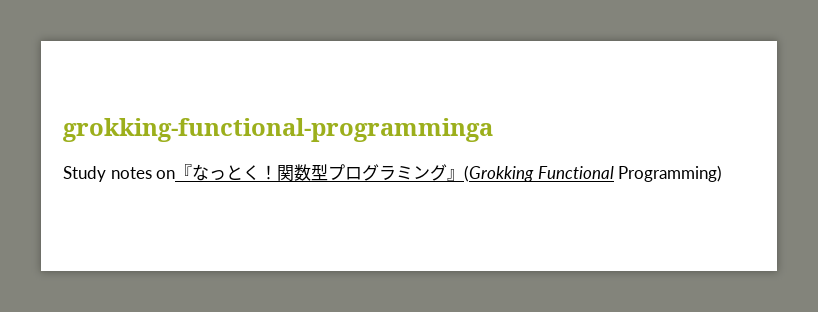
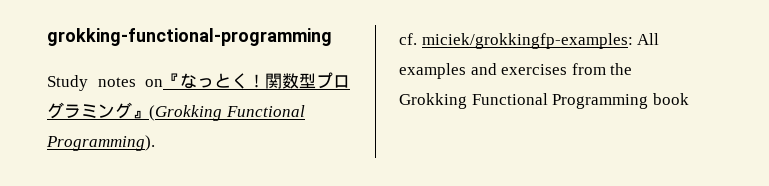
- grokking-functional-programminga
+ grokking-functional-programming
- 関数型プログラミング』(Grokking Functional Programming)
+ 関数型プログラミング』(Grokking Functional Programming).
+ cf. miciek/grokkingfp-examples: All examples and exercises from the Grokking Functional Programming book

